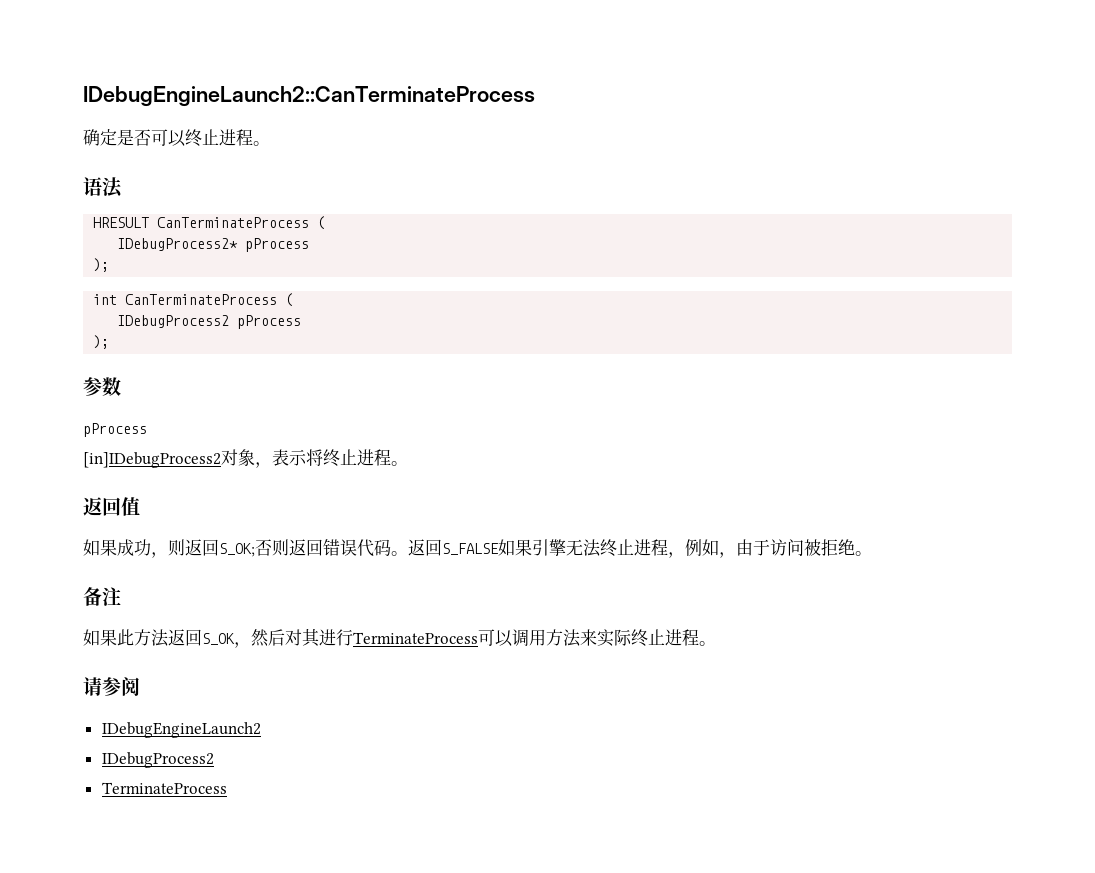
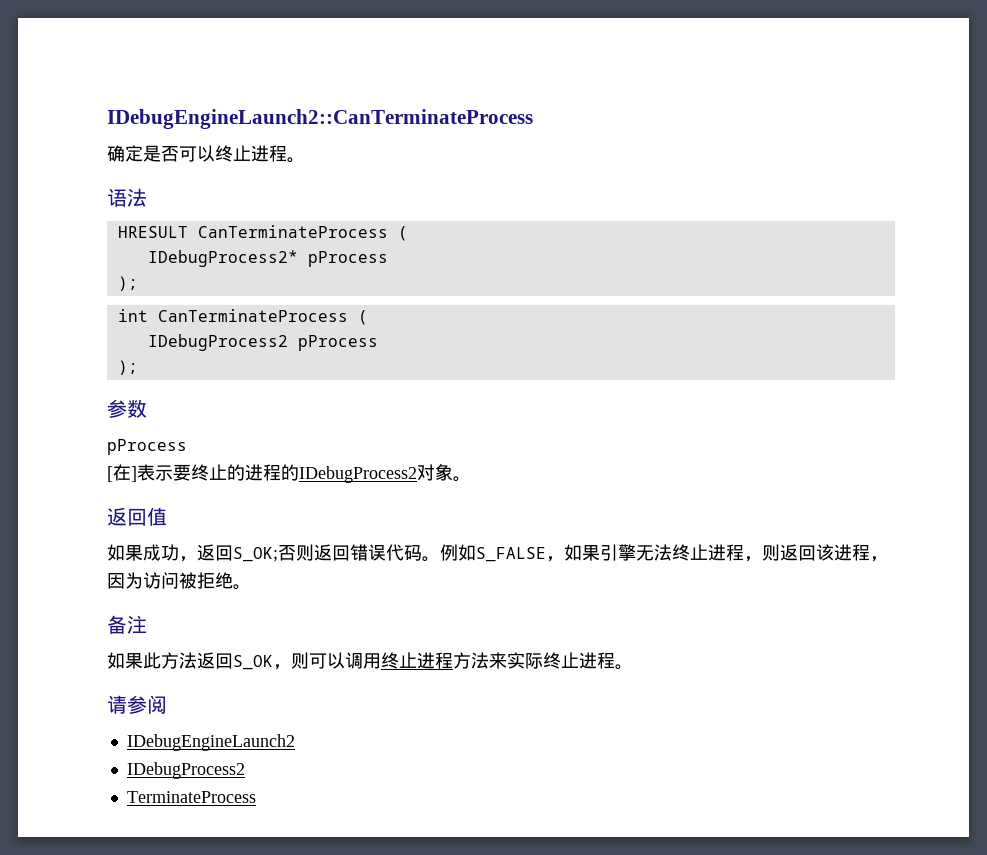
- [in]IDebugProcess2对象，表示将终止进程。
+ [在]表示要终止的进程的IDebugProcess2对象。
- 如果成功，则返回S_OK;否则返回错误代码。
+ 如果成功，返回S_OK;否则返回错误代码。
- 返回S_FALSE如果引擎无法终止进程，例如，由于访问被拒绝。
+ 例如S_FALSE，如果引擎无法终止进程，则返回该进程，因为访问被拒绝。
- 如果此方法返回S_OK，然后对其进行TerminateProcess可以调用方法来实际终止进程。
+ 如果此方法返回S_OK，则可以调用终止进程方法来实际终止进程。

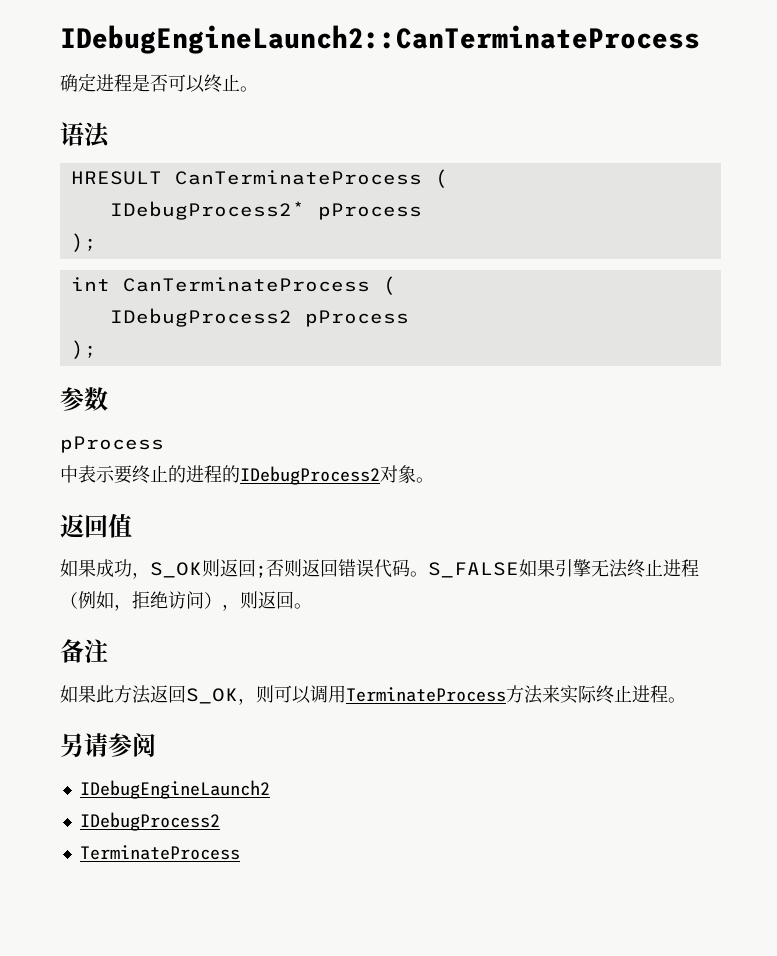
- 确定是否可以终止进程。
+ 确定进程是否可以终止。
- [在]表示要终止的进程的IDebugProcess2对象。
+ 中表示要终止的进程的IDebugProcess2对象。
- 如果成功，返回S_OK;否则返回错误代码。
+ 如果成功，S_OK则返回;否则返回错误代码。
- 例如S_FALSE，如果引擎无法终止进程，则返回该进程，因为访问被拒绝。
+ S_FALSE如果引擎无法终止进程（例如，拒绝访问），则返回。
- 如果此方法返回S_OK，则可以调用终止进程方法来实际终止进程。
+ 如果此方法返回S_OK，则可以调用TerminateProcess方法来实际终止进程。
- 请参阅
+ 另请参阅

